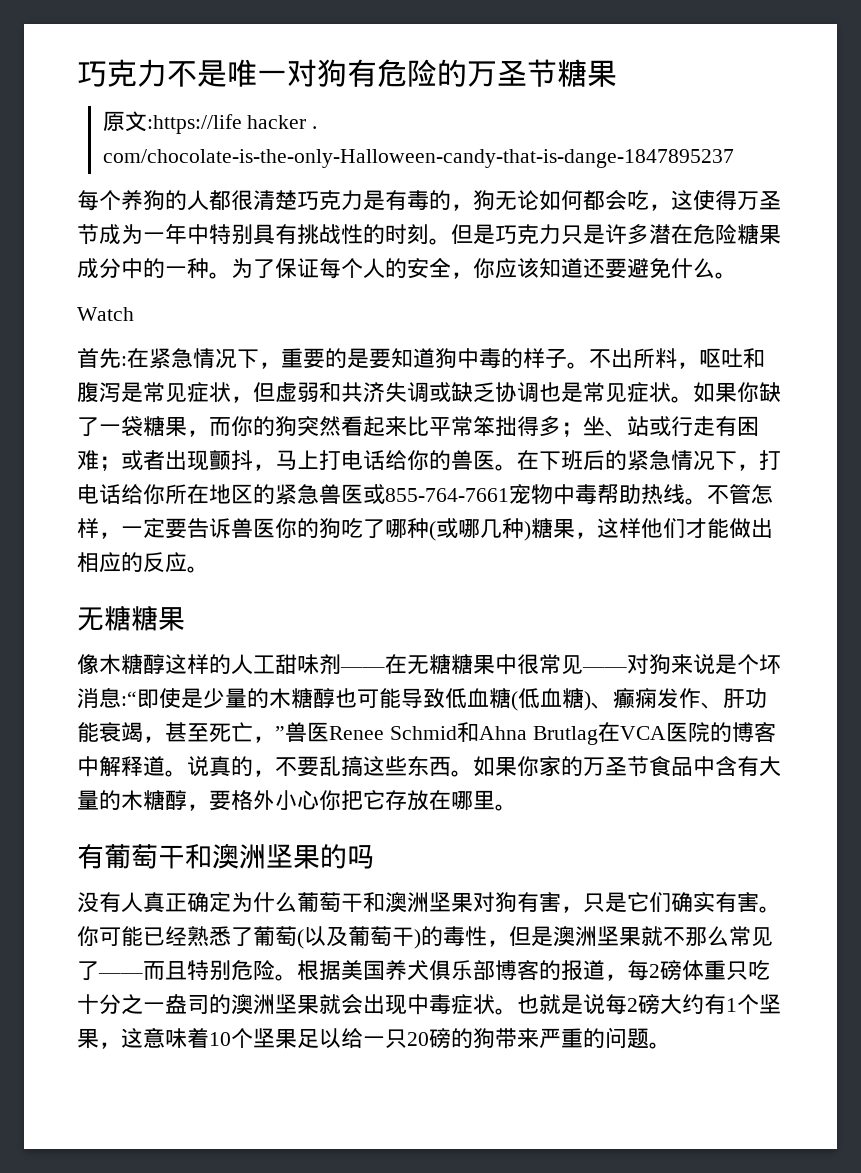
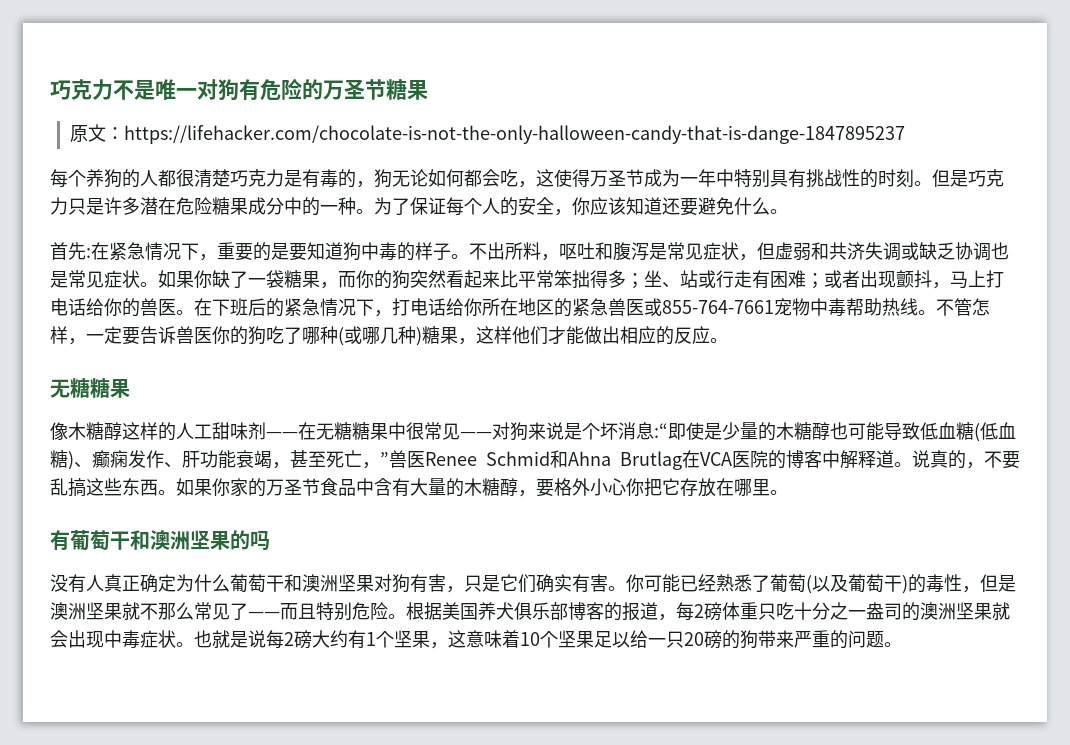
- 原文:https://life hacker . com/chocolate-is-the-only-Halloween-candy-that-is-dange-1847895237
+ 原文：https://lifehacker.com/chocolate-is-not-the-only-halloween-candy-that-is-dange-1847895237
- Watch

